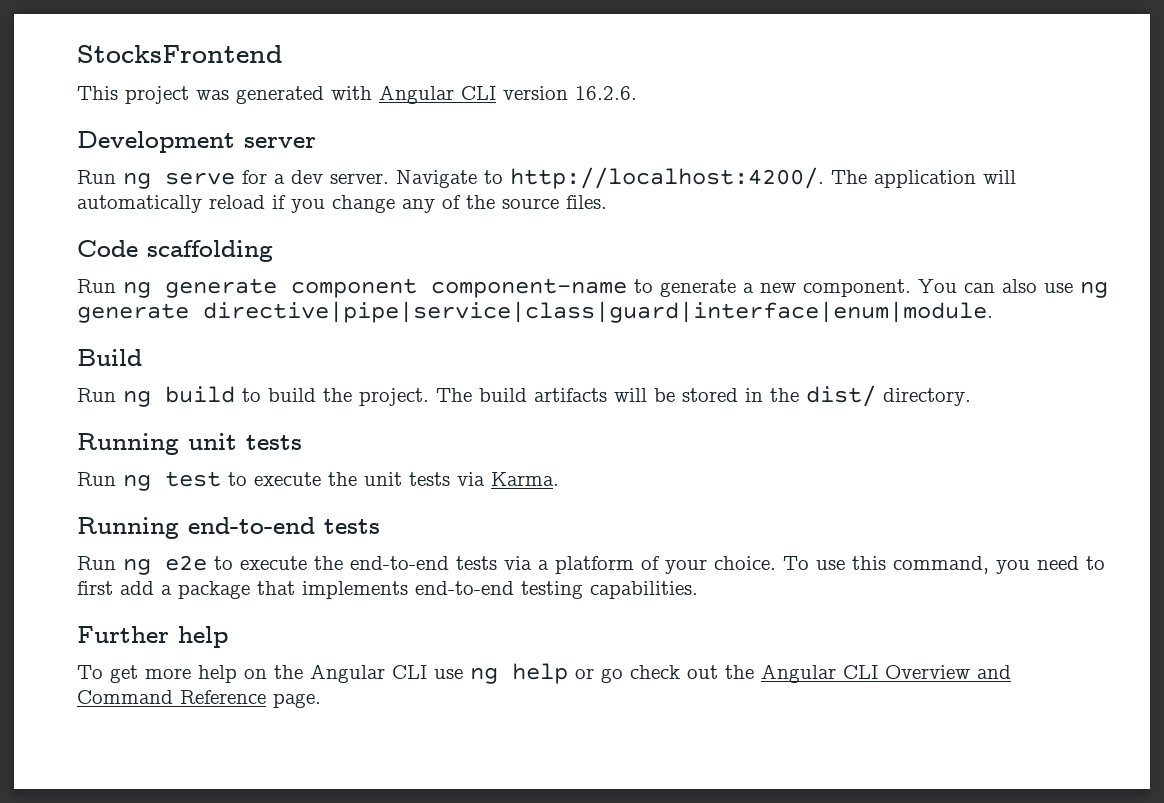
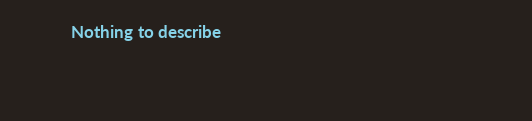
- StocksFrontend
- This project was generated with Angular CLI version 16.2.6.
- Development server
- Run ng serve for a dev server. Navigate to http://localhost:4200/. The application will automatically reload if you change any of the source files.
- Code scaffolding
- Run ng generate component component-name to generate a new component. You can also use ng generate directive|pipe|service|class|guard|interface|enum|module.
- Build
- Run ng build to build the project. The build artifacts will be stored in the dist/ directory.
- Running unit tests
- Run ng test to execute the unit tests via Karma.
- Running end-to-end tests
- Run ng e2e to execute the end-to-end tests via a platform of your choice. To use this command, you need to first add a package that implements end-to-end testing capabilities.
- Further help
- To get more help on the Angular CLI use ng help or go check out the Angular CLI Overview and Command Reference page.
+ Nothing to describe

